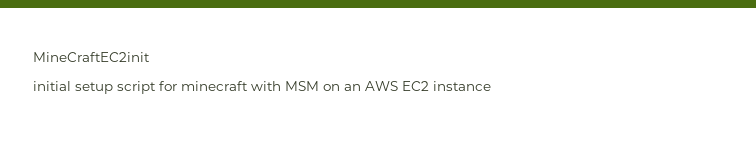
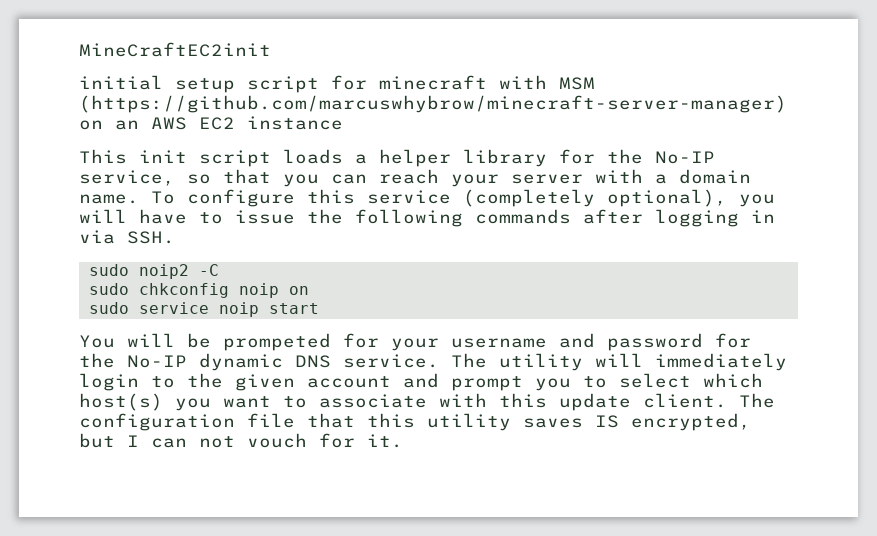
- initial setup script for minecraft with MSM on an AWS EC2 instance
+ initial setup script for minecraft with MSM (https://github.com/marcuswhybrow/minecraft-server-manager) on an AWS EC2 instance
+ This init script loads a helper library for the No-IP service, so that you can reach your server with a domain name. To configure this service (completely optional), you will have to issue the following commands after logging in via SSH.
+ sudo noip2 -C
+ sudo chkconfig noip on
+ sudo service noip start
+ You will be prompeted for your username and password for the No-IP dynamic DNS service. The utility will immediately login to the given account and prompt you to select which host(s) you want to associate with this update client. The configuration file that this utility saves IS encrypted, but I can not vouch for it.

